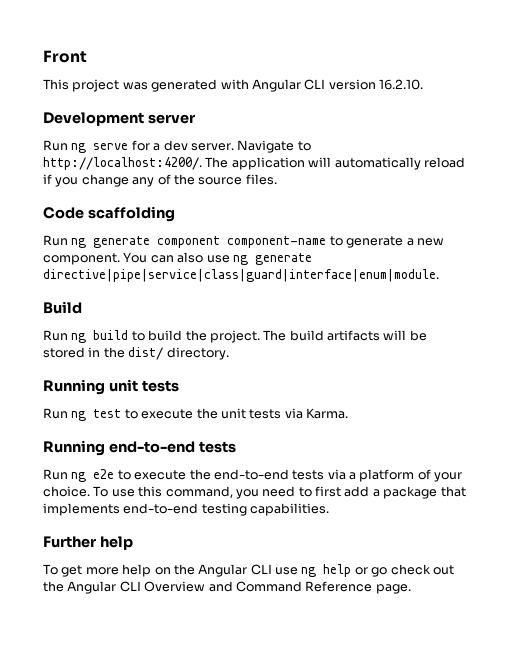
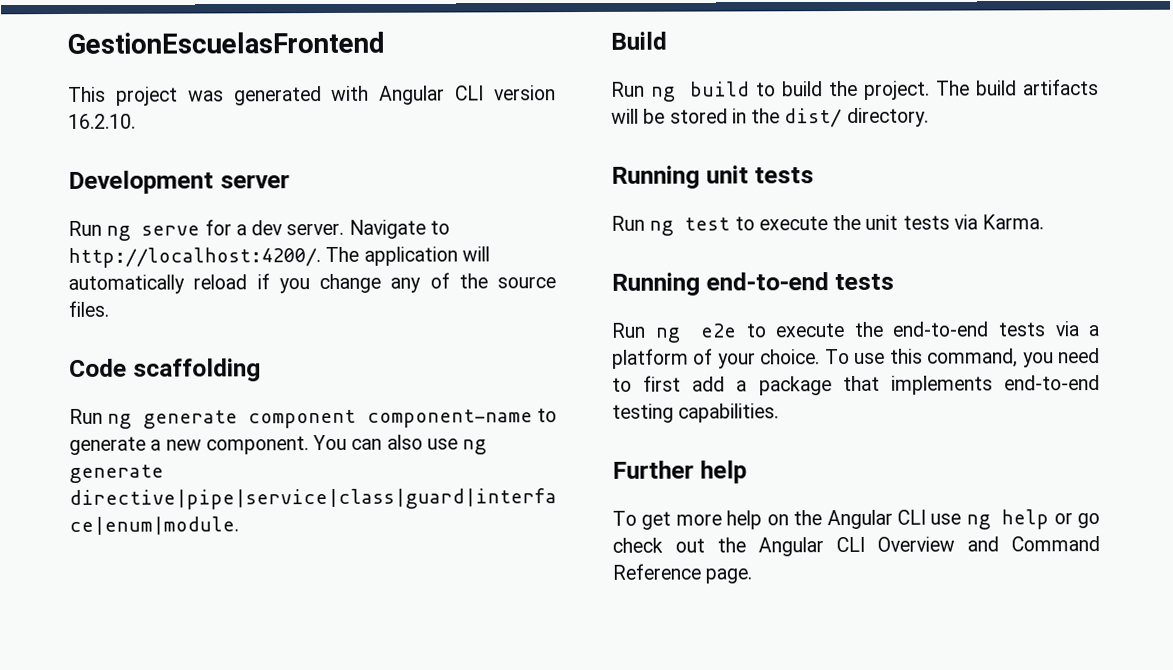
- Front
+ GestionEscuelasFrontend

